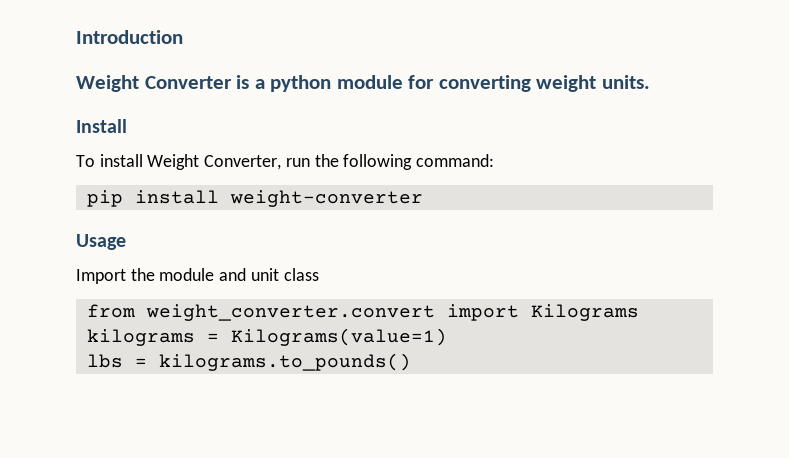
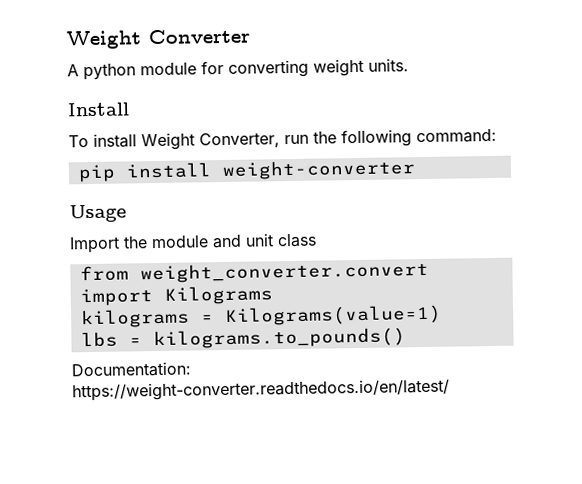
- Introduction
- Weight Converter is a python module for converting weight units.
+ Weight Converter
+ A python module for converting weight units.
+ Documentation: https://weight-converter.readthedocs.io/en/latest/

